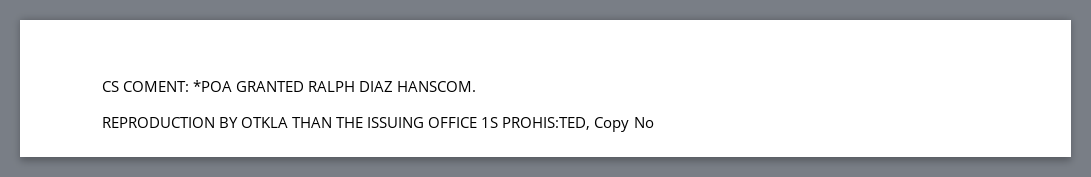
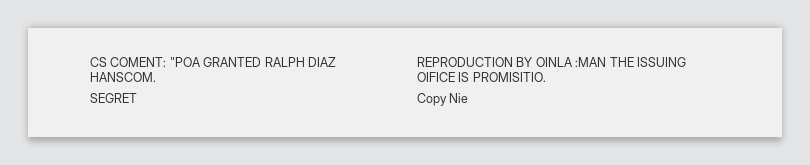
- CS COMENT: *POA GRANTED RALPH DIAZ HANSCOM.
+ CS COMENT: "POA GRANTED RALPH DIAZ HANSCOM.
+ SEGRET
- REPRODUCTION BY OTKLA THAN THE ISSUING OFFICE 1S PROHIS:TED, Copy No
+ REPRODUCTION BY OINLA :MAN THE ISSUING OIFICE IS PROMISITIO.
+ Copy Nie

